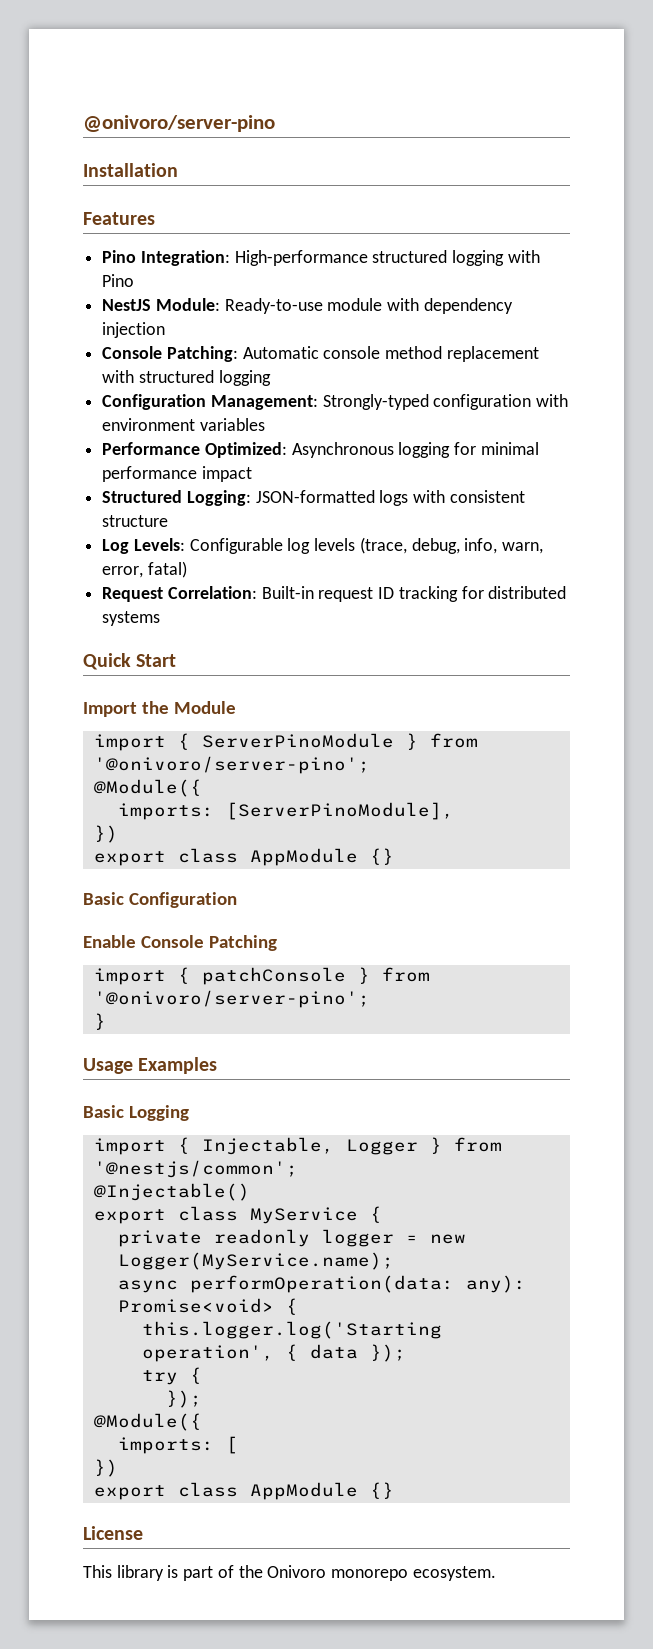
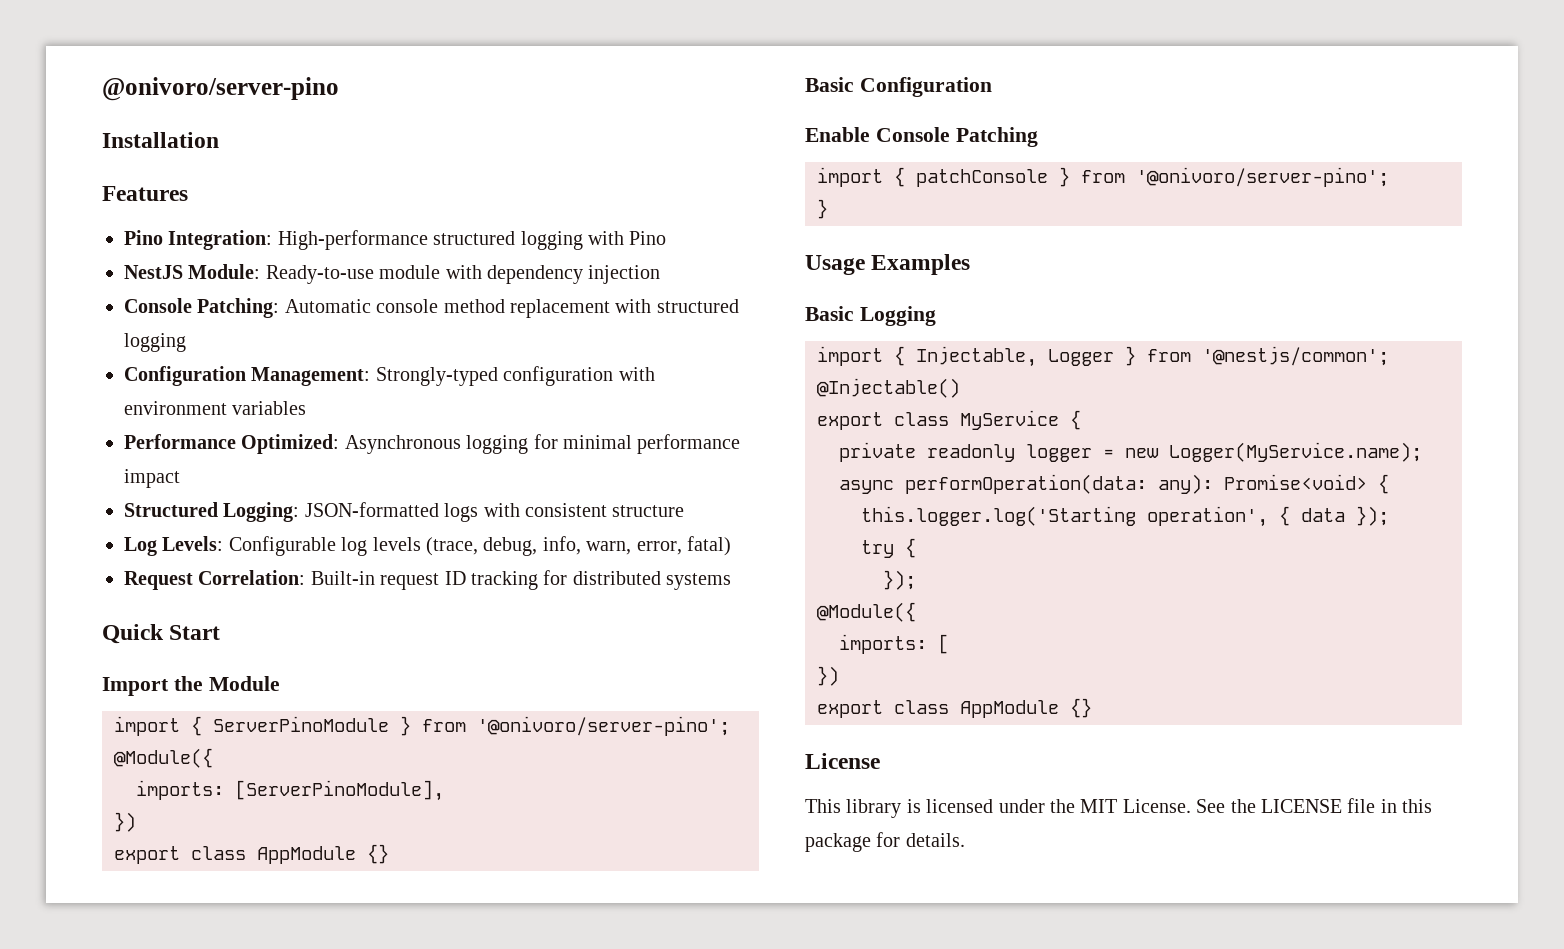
- This library is part of the Onivoro monorepo ecosystem.
+ This library is licensed under the MIT License. See the LICENSE file in this package for details.

